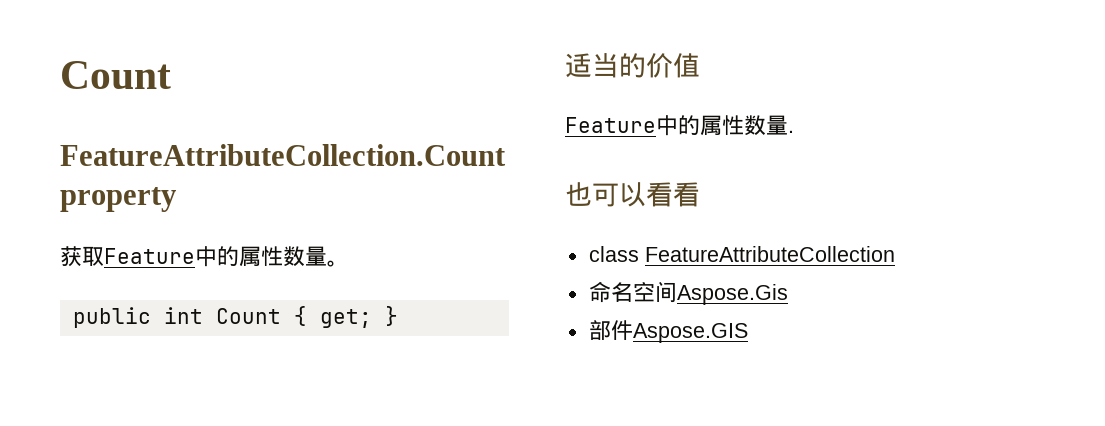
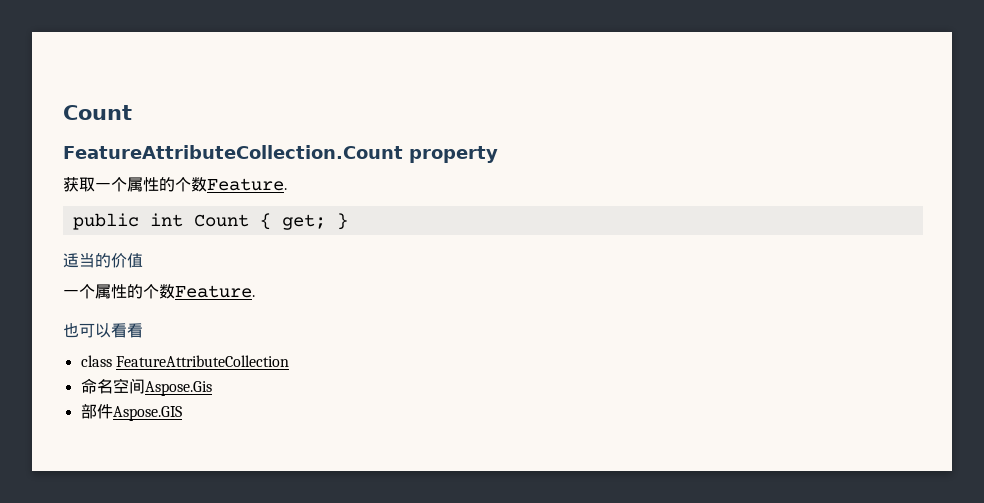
- 获取Feature中的属性数量。
+ 获取一个属性的个数Feature.
  适当的价值
- Feature中的属性数量.
+ 一个属性的个数Feature.

